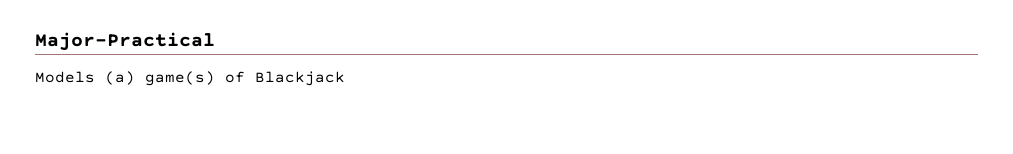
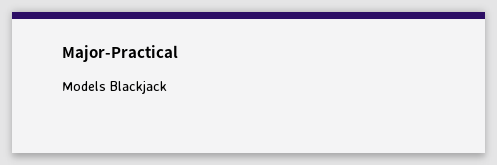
- Models (a) game(s) of Blackjack
+ Models Blackjack

